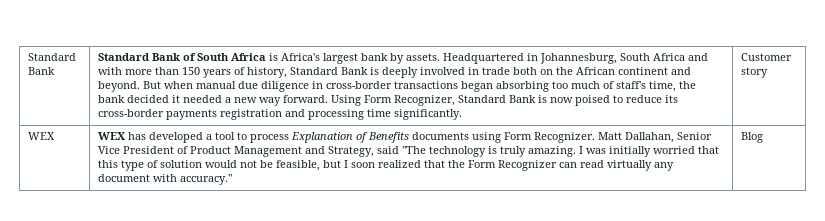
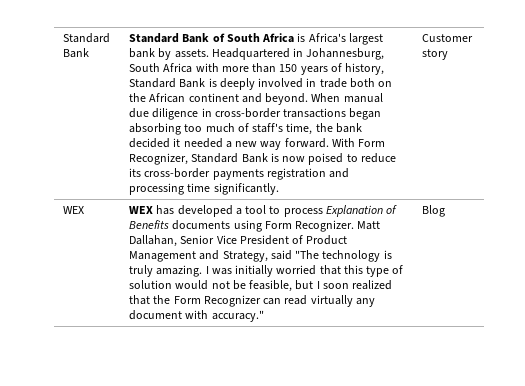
- Headquartered in Johannesburg, South Africa and with more than 150 years of history, Standard Bank is deeply involved in trade both on the African continent and beyond.
+ Headquartered in Johannesburg, South Africa with more than 150 years of history, Standard Bank is deeply involved in trade both on the African continent and beyond.
- But when manual due diligence in cross-border transactions began absorbing too much of staff's time, the bank decided it needed a new way forward.
+ When manual due diligence in cross-border transactions began absorbing too much of staff's time, the bank decided it needed a new way forward.
- Using Form Recognizer, Standard Bank is now poised to reduce its cross-border payments registration and processing time significantly.
+ With Form Recognizer, Standard Bank is now poised to reduce its cross-border payments registration and processing time significantly.

